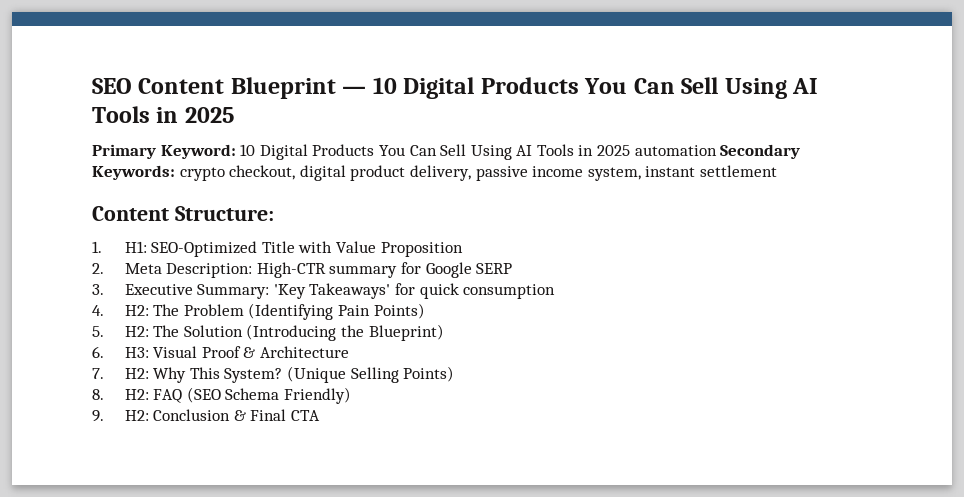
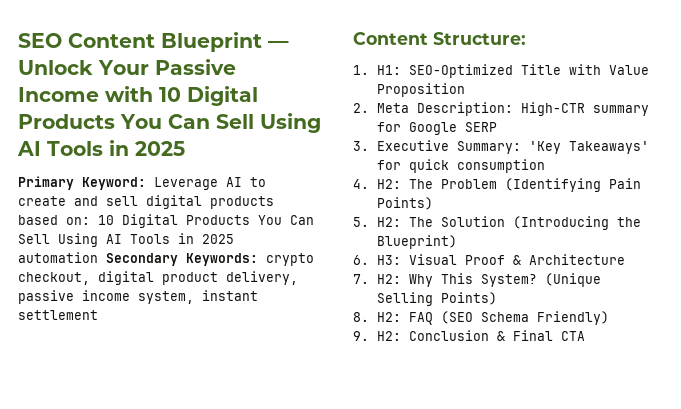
- SEO Content Blueprint — 10 Digital Products You Can Sell Using AI Tools in 2025
+ SEO Content Blueprint — Unlock Your Passive Income with 10 Digital Products You Can Sell Using AI Tools in 2025
- Primary Keyword: 10 Digital Products You Can Sell Using AI Tools in 2025 automation Secondary Keywords: crypto checkout, digital product delivery, passive income system, instant settlement
+ Primary Keyword: Leverage AI to create and sell digital products based on: 10 Digital Products You Can Sell Using AI Tools in 2025 automation Secondary Keywords: crypto checkout, digital product delivery, passive income system, instant settlement

